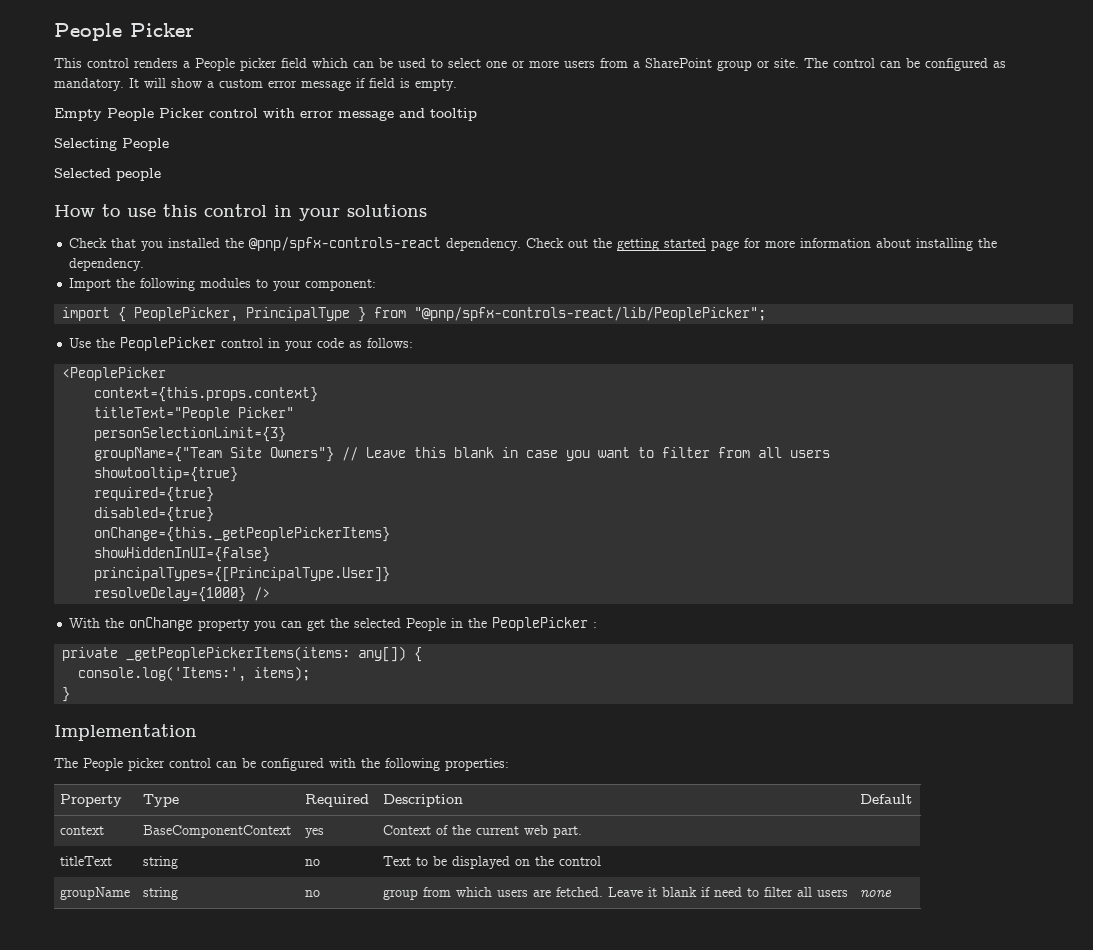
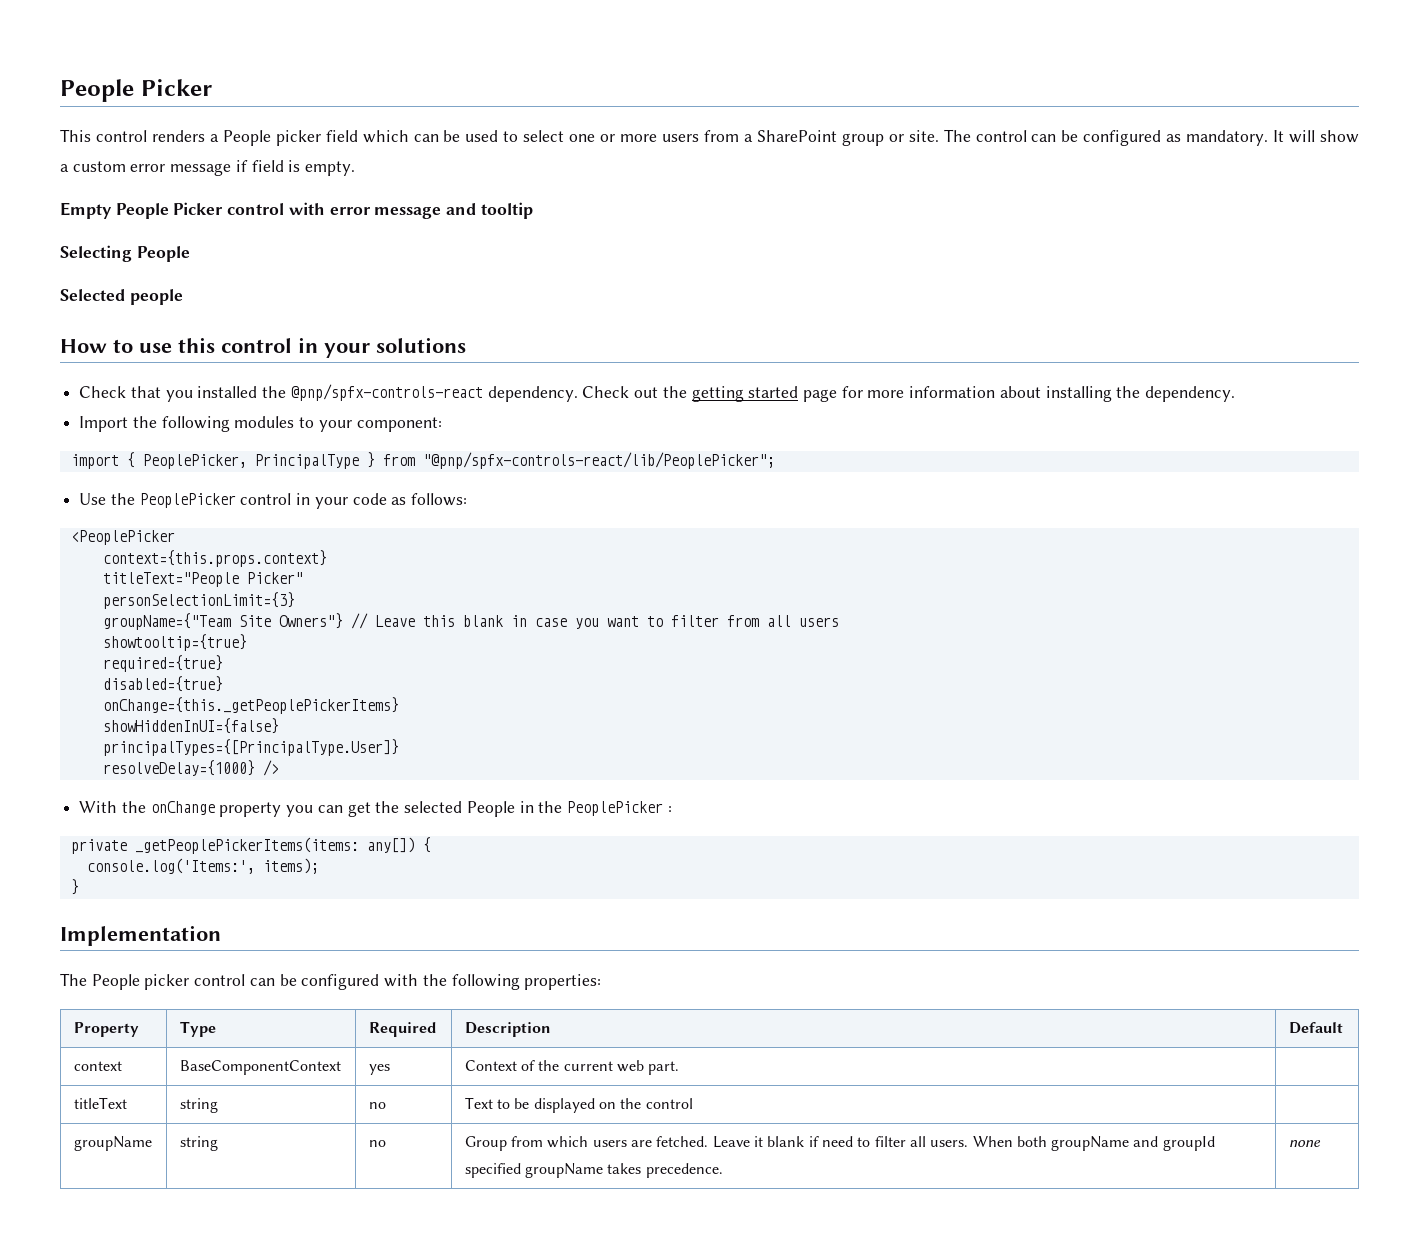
- groupName | string | no | group from which users are fetched. Leave it blank if need to filter all users | none
+ groupName | string | no | Group from which users are fetched. Leave it blank if need to filter all users. When both groupName and groupId specified groupName takes precedence. | none

